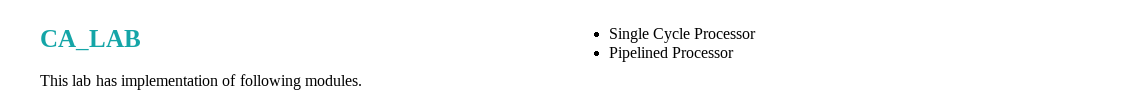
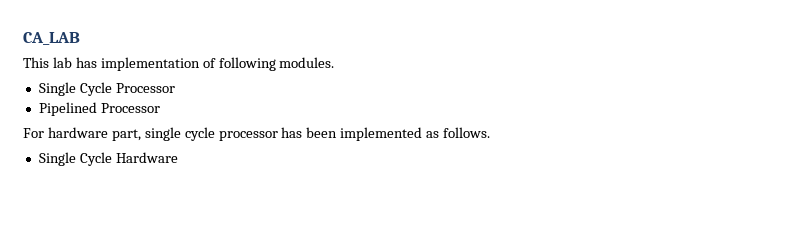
+ For hardware part, single cycle processor has been implemented as follows.
+ Single Cycle Hardware

